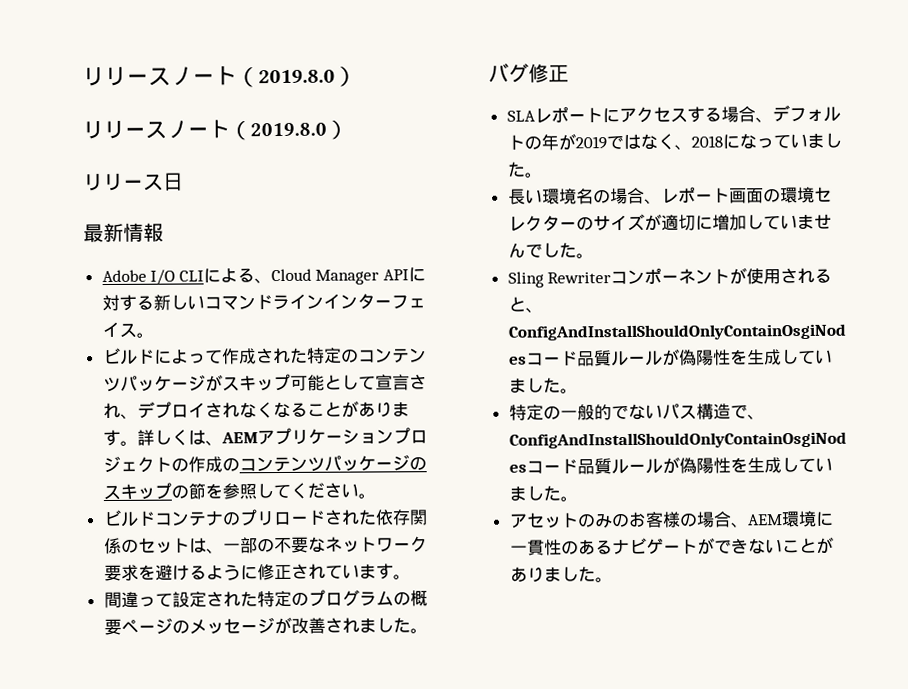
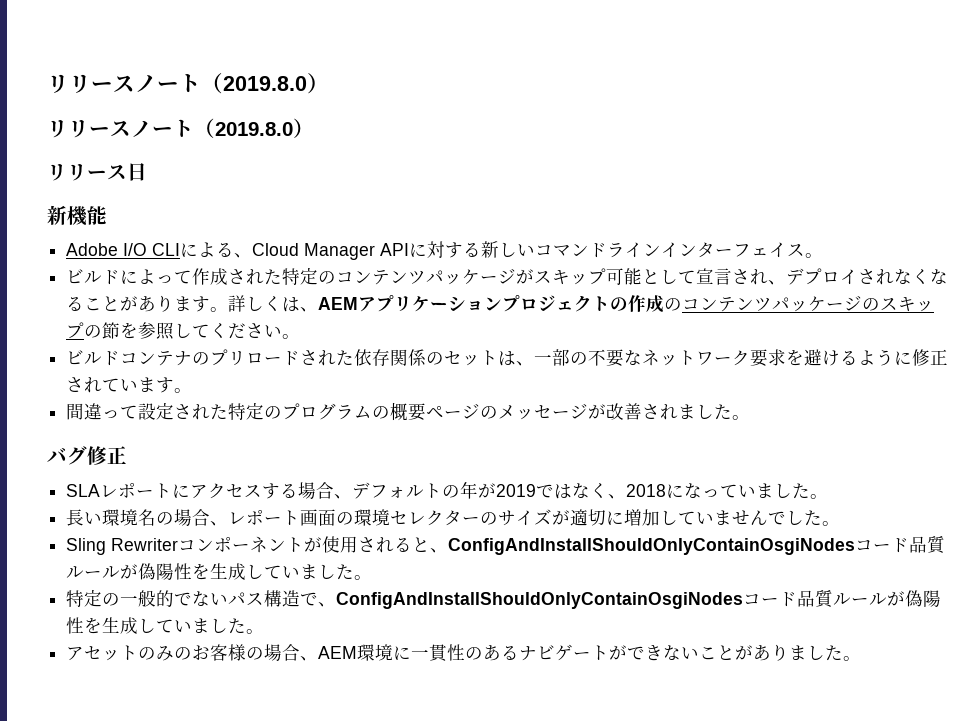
- 最新情報
+ 新機能

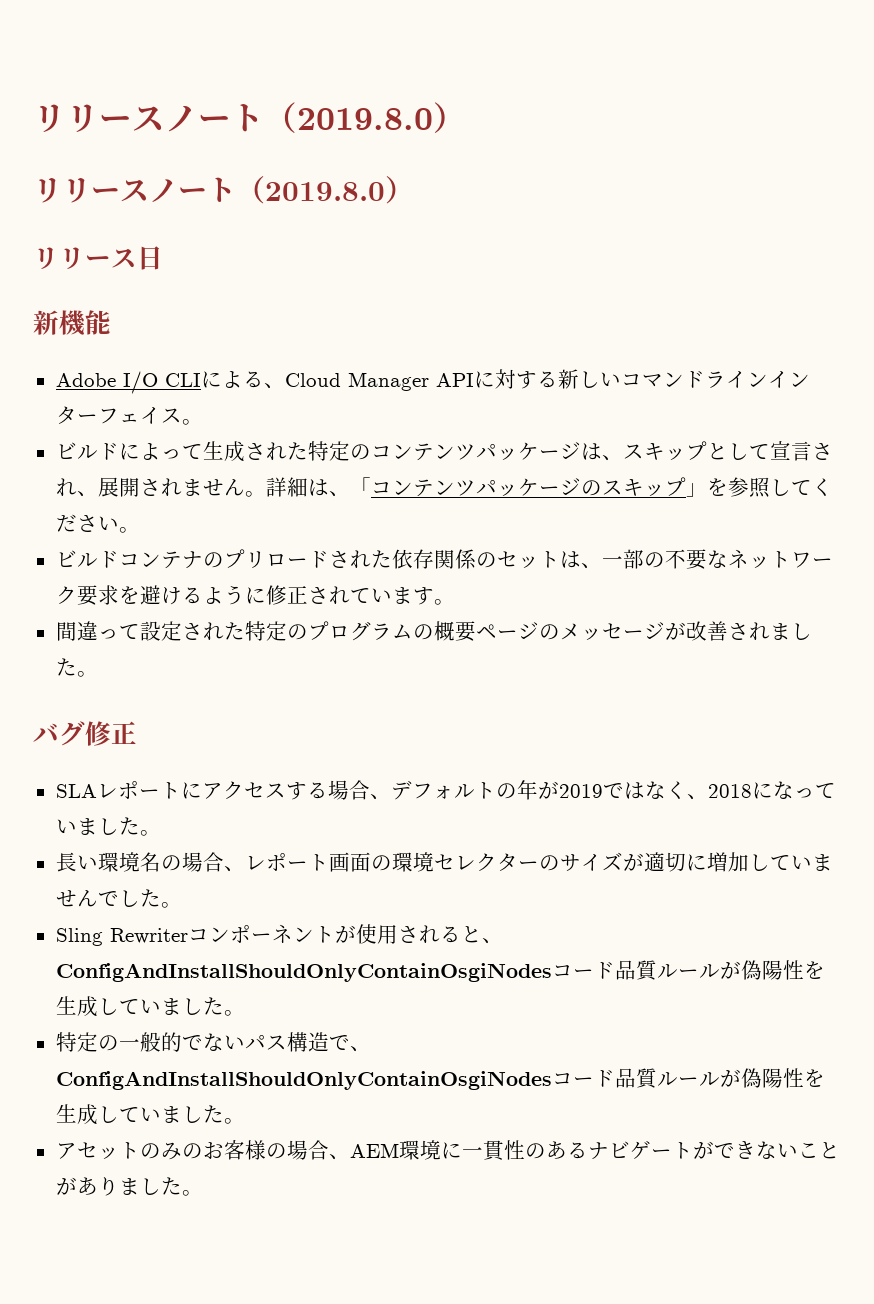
- ビルドによって作成された特定のコンテンツパッケージがスキップ可能として宣言され、デプロイされなくなることがあります。詳しくは、AEMアプリケーションプロジェクトの作成のコンテンツパッケージのスキップの節を参照してください。
+ ビルドによって生成された特定のコンテンツパッケージは、スキップとして宣言され、展開されません。詳細は、「コンテンツパッケージのスキップ」を参照してください。

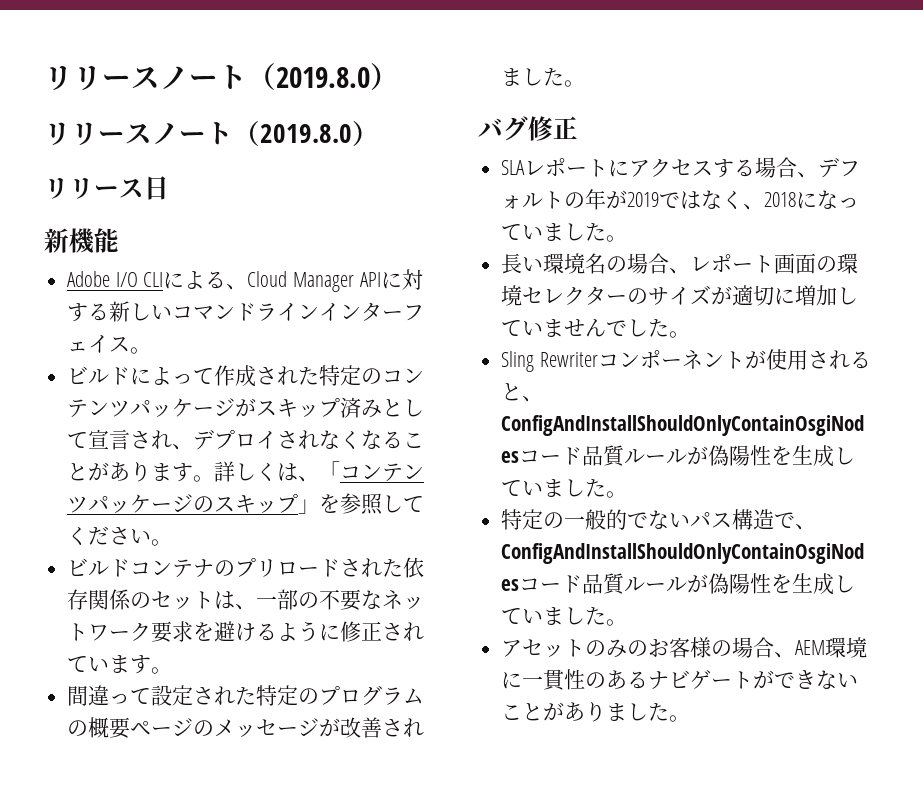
- ビルドによって生成された特定のコンテンツパッケージは、スキップとして宣言され、展開されません。詳細は、「コンテンツパッケージのスキップ」を参照してください。
+ ビルドによって作成された特定のコンテンツパッケージがスキップ済みとして宣言され、デプロイされなくなることがあります。詳しくは、「コンテンツパッケージのスキップ」を参照してください。

